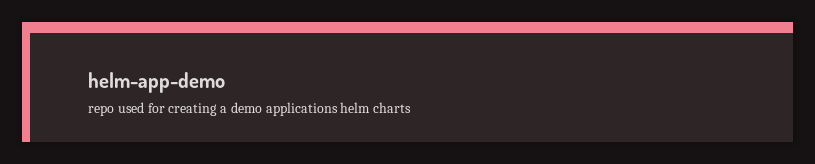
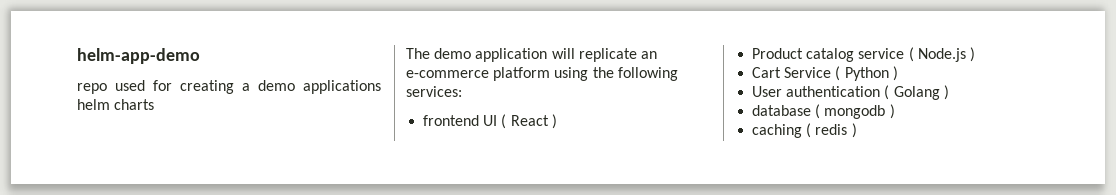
+ The demo application will replicate an e-commerce platform using the following services:
+ frontend UI ( React )
+ Product catalog service ( Node.js )
+ Cart Service ( Python )
+ User authentication ( Golang )
+ database ( mongodb )
+ caching ( redis )

